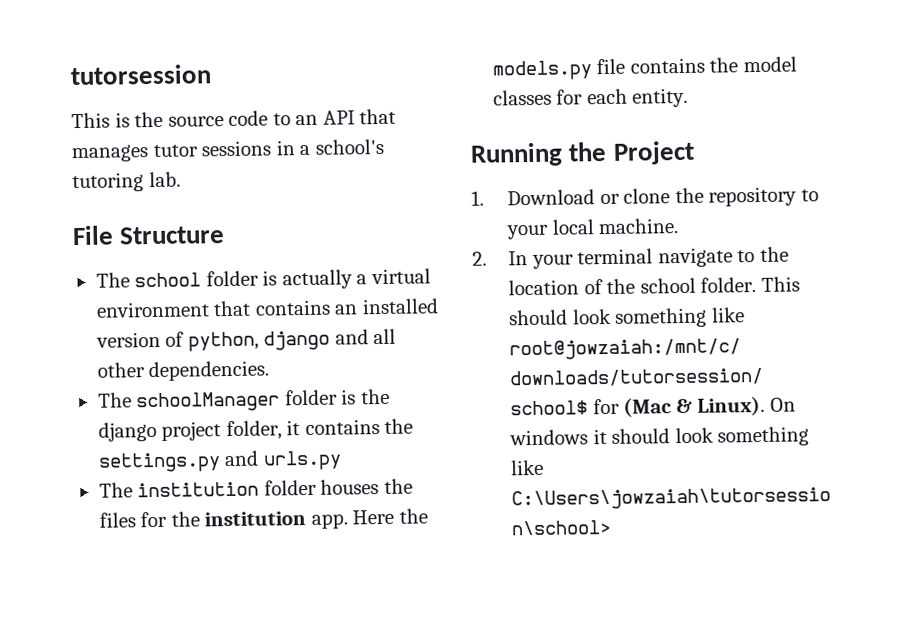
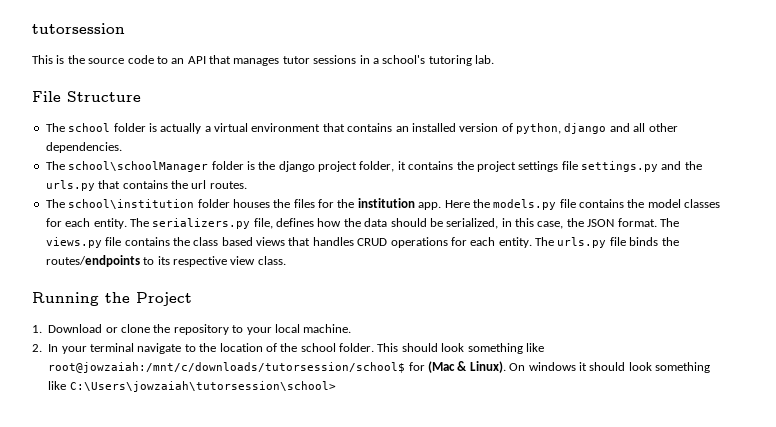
- The schoolManager folder is the django project folder, it contains the settings.py and urls.py
- The institution folder houses the files for the institution app.
+ The school\schoolManager folder is the django project folder, it contains the project settings file settings.py and the urls.py that contains the url routes.
+ The school\institution folder houses the files for the institution app.
+ The serializers.py file, defines how the data should be serialized, in this case, the JSON format. The views.py file contains the class based views that handles CRUD operations for each entity. The urls.py file binds the routes/endpoints to its respective view class.

